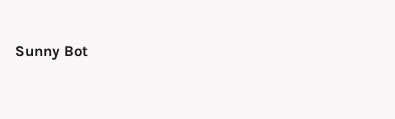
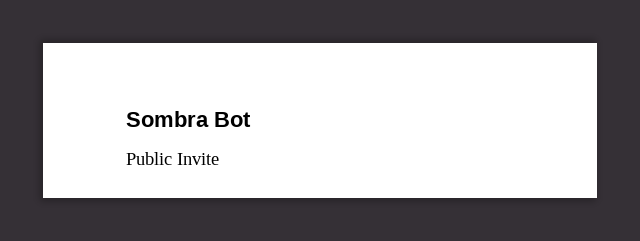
- Sunny Bot
+ Sombra Bot
+ Public Invite

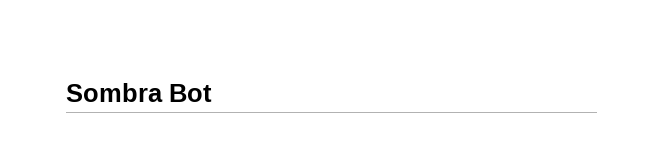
- Public Invite

